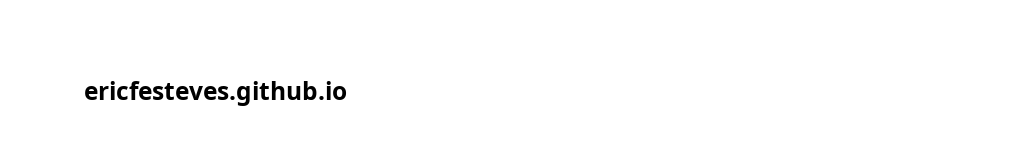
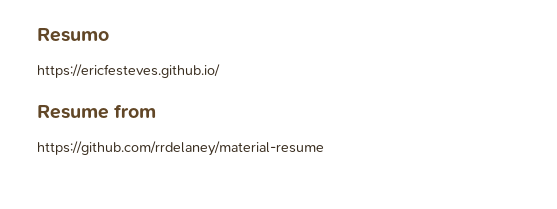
- ericfesteves.github.io
+ Resumo
+ https://ericfesteves.github.io/
+ Resume from
+ https://github.com/rrdelaney/material-resume

